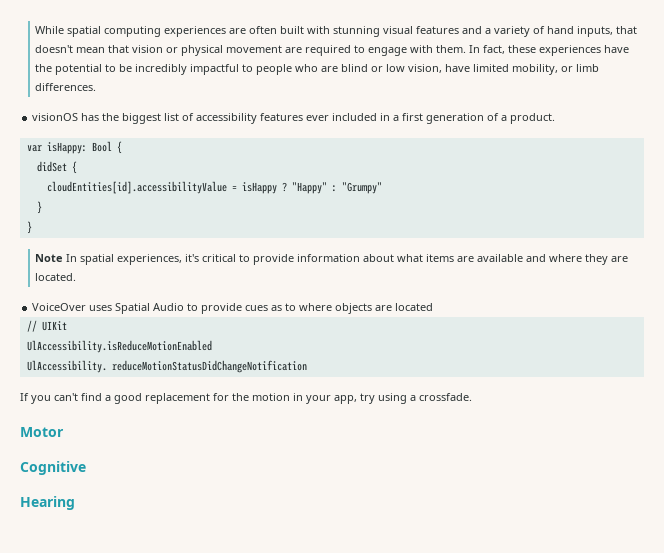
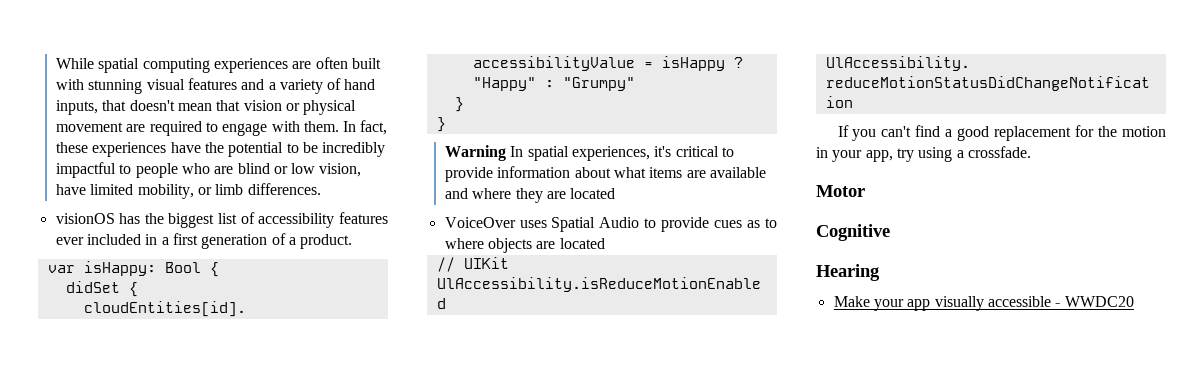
- Note In spatial experiences, it's critical to provide information about what items are available and where they are located.
+ Warning In spatial experiences, it's critical to provide information about what items are available and where they are located
+ Make your app visually accessible - WWDC20

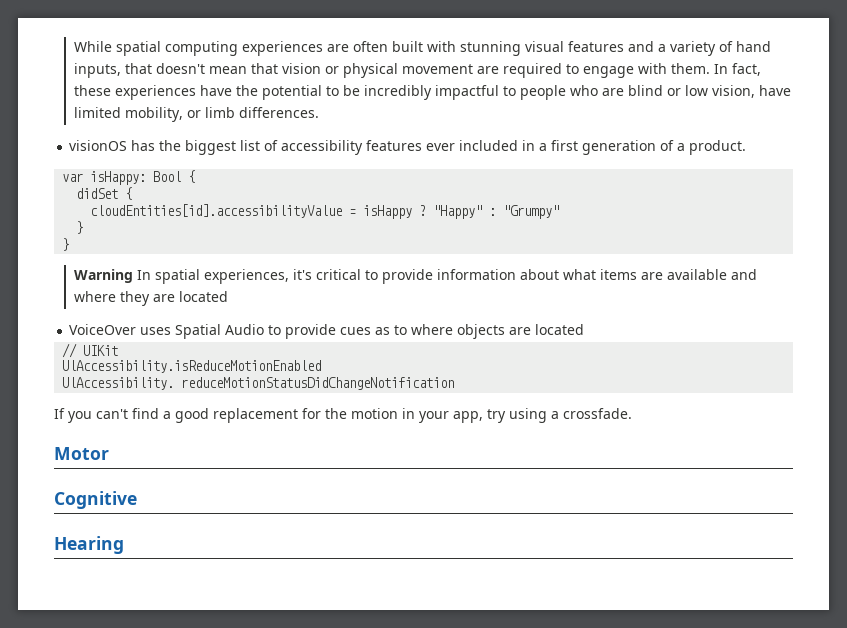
- Make your app visually accessible - WWDC20

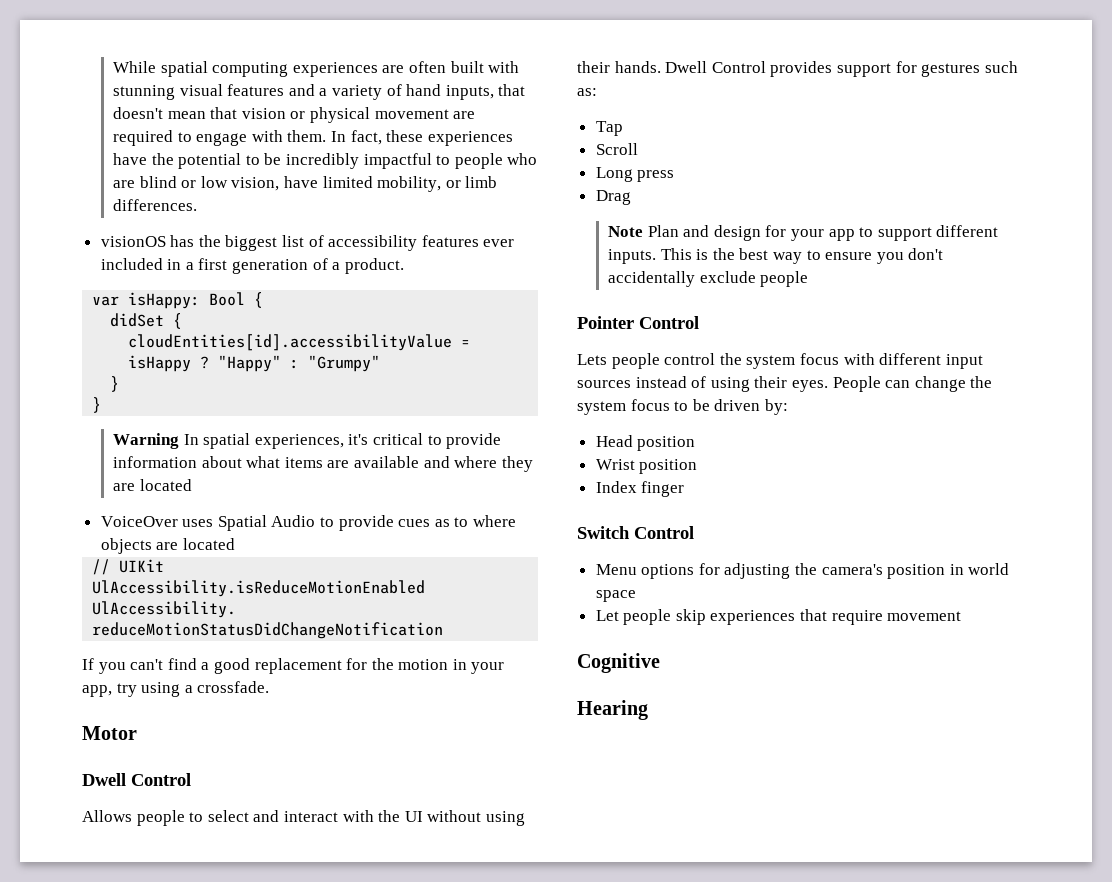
  Motor
+ Dwell Control
+ Allows people to select and interact with the UI without using their hands. Dwell Control provides support for gestures such as:
+ Tap
+ Scroll
+ Long press
+ Drag
+ Note Plan and design for your app to support different inputs. This is the best way to ensure you don't accidentally exclude people
+ Pointer Control
+ Lets people control the system focus with different input sources instead of using their eyes. People can change the system focus to be driven by:
+ Head position
+ Wrist position
+ Index finger
+ Switch Control
+ Menu options for adjusting the camera's position in world space
+ Let people skip experiences that require movement

